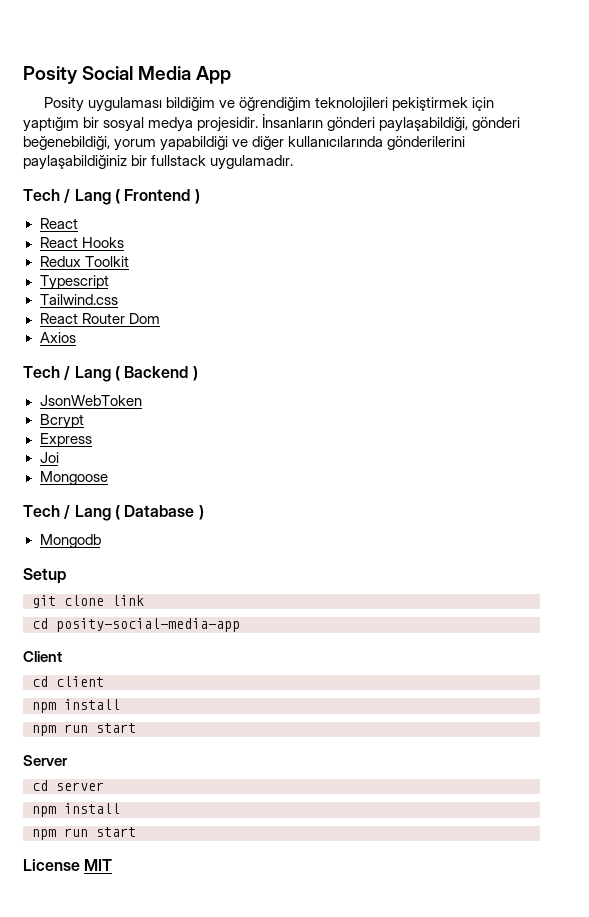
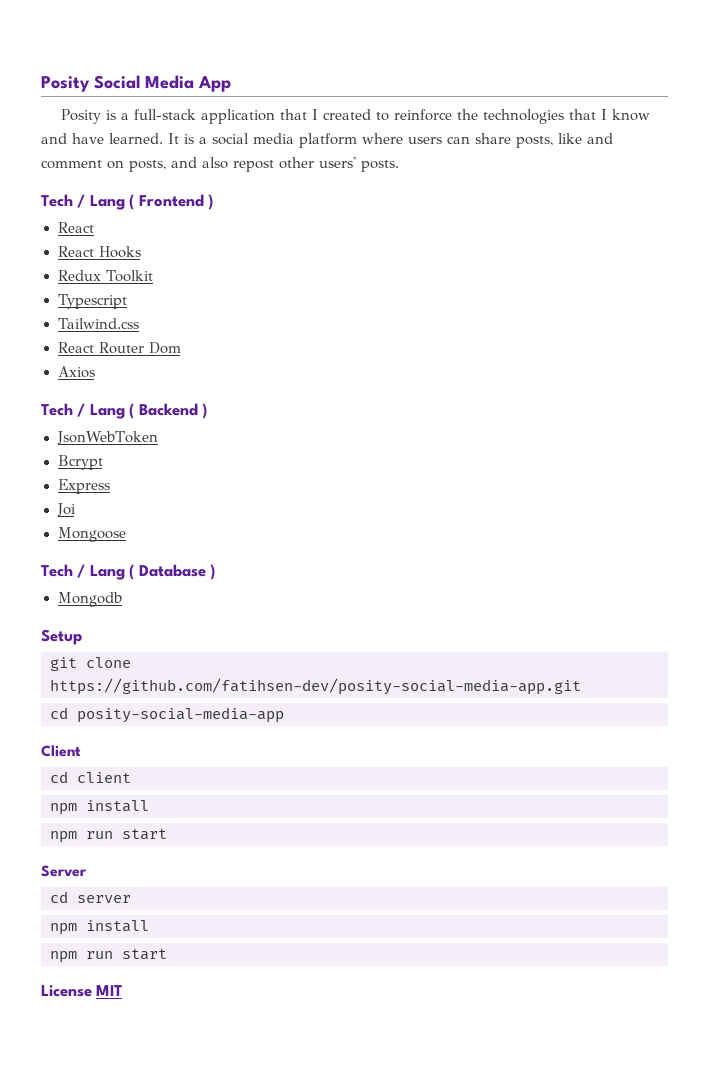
- Posity uygulaması bildiğim ve öğrendiğim teknolojileri pekiştirmek için yaptığım bir sosyal medya projesidir. İnsanların gönderi paylaşabildiği, gönderi beğenebildiği, yorum yapabildiği ve diğer kullanıcılarında gönderilerini paylaşabildiğiniz bir fullstack uygulamadır.
+ Posity is a full-stack application that I created to reinforce the technologies that I know and have learned. It is a social media platform where users can share posts, like and comment on posts, and also repost other users' posts.
- git clone link
+ git clone https://github.com/fatihsen-dev/posity-social-media-app.git

